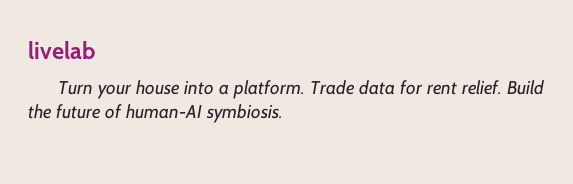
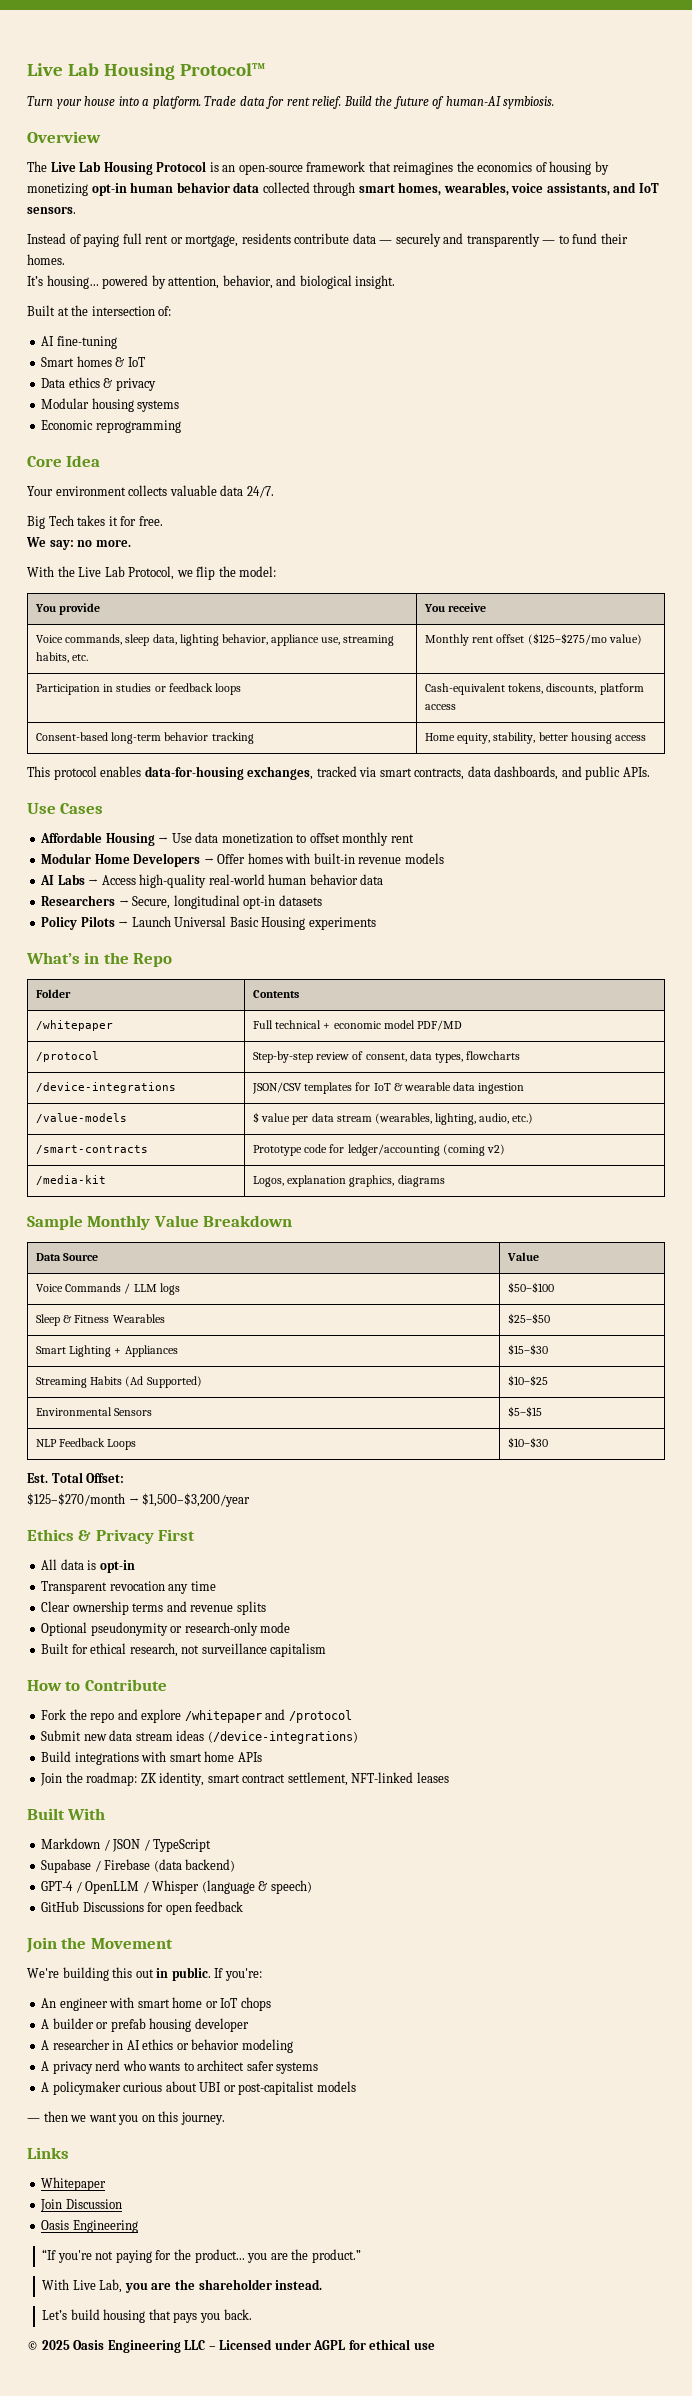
- livelab
+ Live Lab Housing Protocol™
+ Overview
+ The Live Lab Housing Protocol is an open-source framework that reimagines the economics of housing by monetizing opt-in human behavior data collected through smart homes, wearables, voice assistants, and IoT sensors.
+ Instead of paying full rent or mortgage, residents contribute data — securely and transparently — to fund their homes.
+ It’s housing… powered by attention, behavior, and biological insight.
+ Built at the intersection of:
+ AI fine-tuning
+ Smart homes & IoT
+ Data ethics & privacy
+ Modular housing systems
+ Economic reprogramming
+ Core Idea
+ Your environment collects valuable data 24/7.
+ Big Tech takes it for free.
+ We say: no more.
+ With the Live Lab Protocol, we flip the model:
+ You provide | You receive
+ Voice commands, sleep data, lighting behavior, appliance use, streaming habits, etc. | Monthly rent offset ($125–$275/mo value)
+ Participation in studies or feedback loops | Cash-equivalent tokens, discounts, platform access
+ Consent-based long-term behavior tracking | Home equity, stability, better housing access
+ This protocol enables data-for-housing exchanges, tracked via smart contracts, data dashboards, and public APIs.
+ Use Cases
+ Affordable Housing → Use data monetization to offset monthly rent
+ Modular Home Developers → Offer homes with built-in revenue models
+ AI Labs → Access high-quality real-world human behavior data
+ Researchers → Secure, longitudinal opt-in datasets
+ Policy Pilots → Launch Universal Basic Housing experiments
+ What’s in the Repo
+ Folder | Contents
+ /whitepaper | Full technical + economic model PDF/MD
+ /protocol | Step-by-step review of consent, data types, flowcharts
+ /device-integrations | JSON/CSV templates for IoT & wearable data ingestion
+ /value-models | $ value per data stream (wearables, lighting, audio, etc.)
+ /smart-contracts | Prototype code for ledger/accounting (coming v2)
+ /media-kit | Logos, explanation graphics, diagrams
+ Sample Monthly Value Breakdown
+ Data Source | Value
+ Voice Commands / LLM logs | $50–$100
+ Sleep & Fitness Wearables | $25–$50
+ Smart Lighting + Appliances | $15–$30
+ Streaming Habits (Ad Supported) | $10–$25
+ Environmental Sensors | $5–$15
+ NLP Feedback Loops | $10–$30
+ Est. Total Offset:
+ $125–$270/month → $1,500–$3,200/year
+ Ethics & Privacy First
+ All data is opt-in
+ Transparent revocation any time
+ Clear ownership terms and revenue splits
+ Optional pseudonymity or research-only mode
+ Built for ethical research, not surveillance capitalism
+ How to Contribute
+ Fork the repo and explore /whitepaper and /protocol
+ Submit new data stream ideas (/device-integrations)
+ Build integrations with smart home APIs
+ Join the roadmap: ZK identity, smart contract settlement, NFT-linked leases
+ Built With
+ Markdown / JSON / TypeScript
+ Supabase / Firebase (data backend)
+ GPT-4 / OpenLLM / Whisper (language & speech)
+ GitHub Discussions for open feedback
+ Join the Movement
+ We're building this out in public. If you're:
+ An engineer with smart home or IoT chops
+ A builder or prefab housing developer
+ A researcher in AI ethics or behavior modeling
+ A privacy nerd who wants to architect safer systems
+ A policymaker curious about UBI or post-capitalist models
+ — then we want you on this journey.
+ Links
+ Whitepaper
+ Join Discussion
+ Oasis Engineering
+ “If you're not paying for the product... you are the product.”
+ With Live Lab, you are the shareholder instead.
+ Let’s build housing that pays you back.
+ © 2025 Oasis Engineering LLC – Licensed under AGPL for ethical use

